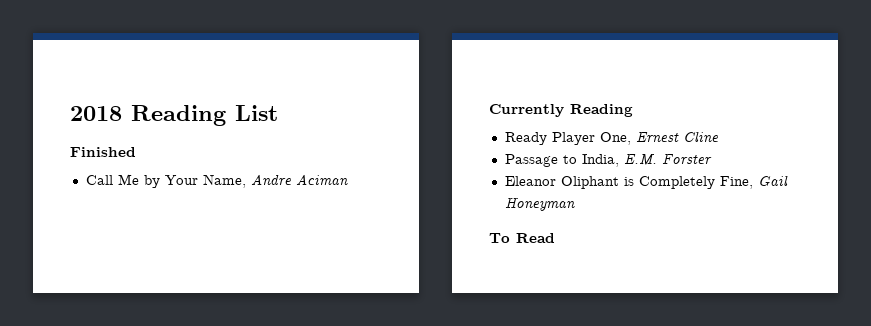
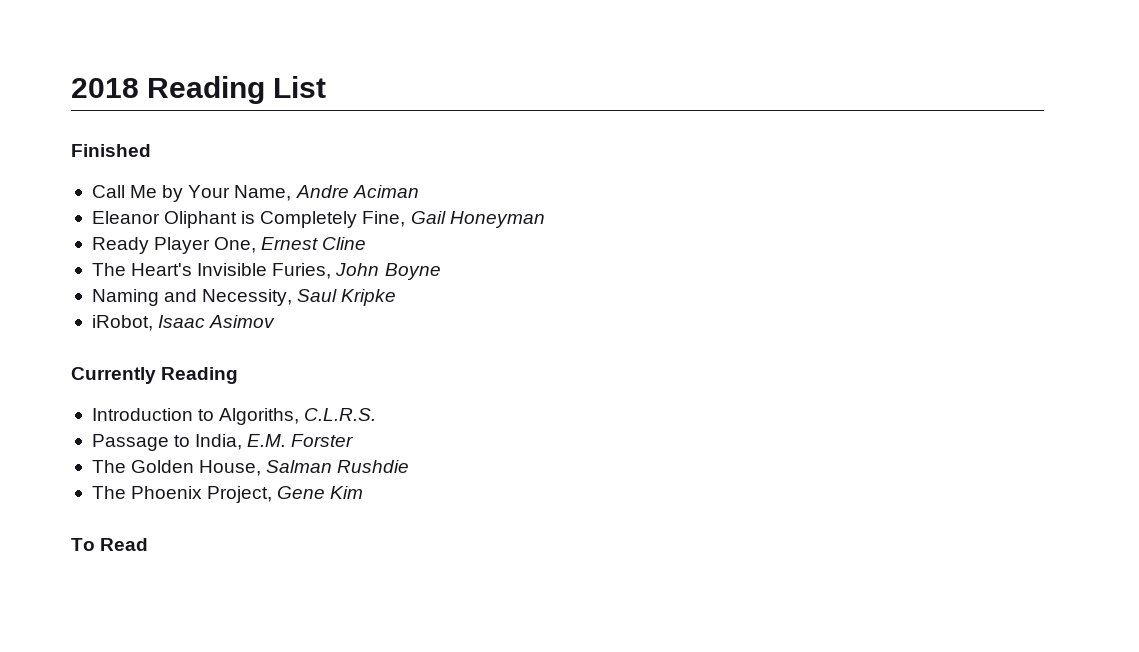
- Currently Reading
- Ready Player One, Ernest Cline
- Passage to India, E.M. Forster
+ Ready Player One, Ernest Cline
+ The Heart's Invisible Furies, John Boyne
+ Naming and Necessity, Saul Kripke
+ iRobot, Isaac Asimov
+ Currently Reading
+ Introduction to Algoriths, C.L.R.S.
+ Passage to India, E.M. Forster
+ The Golden House, Salman Rushdie
+ The Phoenix Project, Gene Kim

